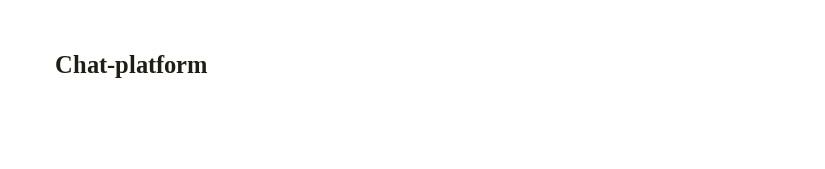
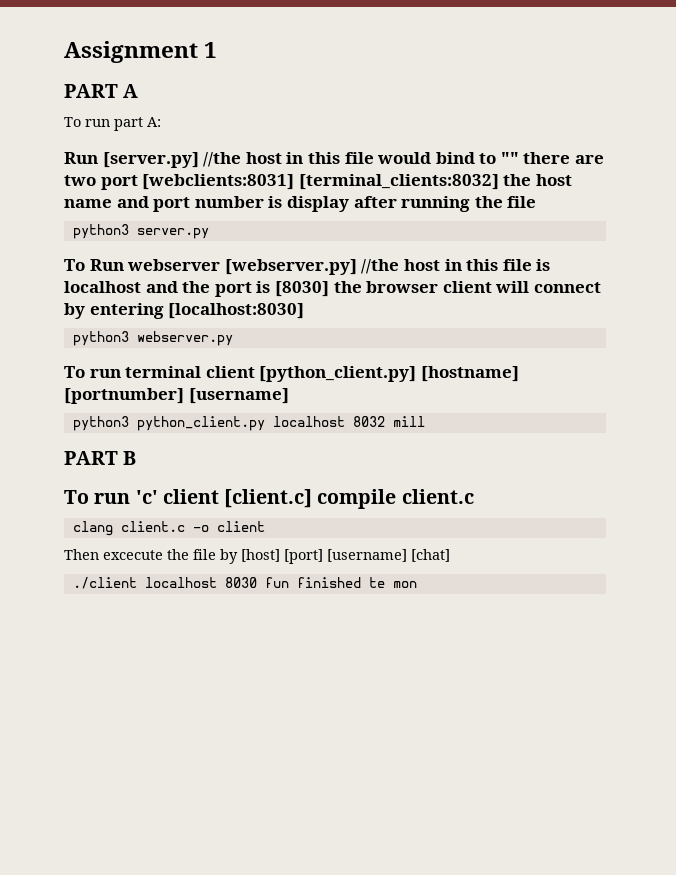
- Chat-platform
+ Assignment 1
+ PART A
+ To run part A:
+ Run [server.py] //the host in this file would bind to "" there are two port [webclients:8031] [terminal_clients:8032] the host name and port number is display after running the file
+ python3 server.py
+ To Run webserver [webserver.py] //the host in this file is localhost and the port is [8030] the browser client will connect by entering [localhost:8030]
+ python3 webserver.py
+ To run terminal client [python_client.py] [hostname] [portnumber] [username]
+ python3 python_client.py localhost 8032 mill
+ PART B
+ To run 'c' client [client.c] compile client.c
+ clang client.c -o client
+ Then excecute the file by [host] [port] [username] [chat]
+ ./client localhost 8030 fun finished te mon

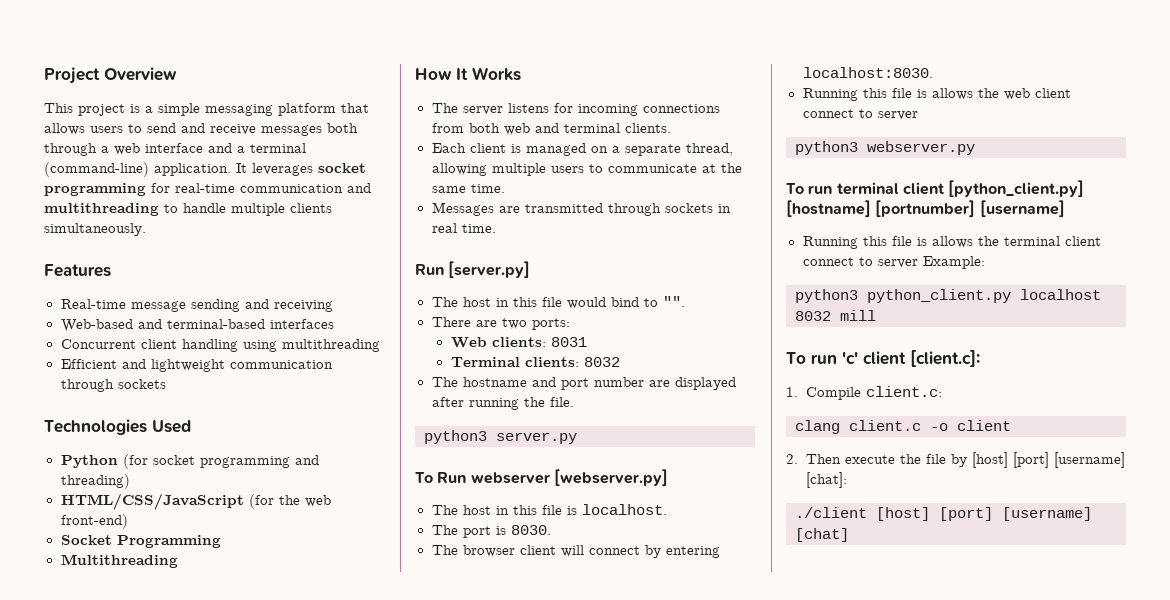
- Assignment 1
- PART A
- To run part A:
+ Project Overview
+ This project is a simple messaging platform that allows users to send and receive messages both through a web interface and a terminal (command-line) application. It leverages socket programming for real-time communication and multithreading to handle multiple clients simultaneously.
+ Features
+ Real-time message sending and receiving
+ Web-based and terminal-based interfaces
+ Concurrent client handling using multithreading
+ Efficient and lightweight communication through sockets
+ Technologies Used
+ Python (for socket programming and threading)
+ HTML/CSS/JavaScript (for the web front-end)
+ Socket Programming
+ Multithreading
+ How It Works
+ The server listens for incoming connections from both web and terminal clients.
+ Each client is managed on a separate thread, allowing multiple users to communicate at the same time.
+ Messages are transmitted through sockets in real time.
- Run [server.py] //the host in this file would bind to "" there are two port [webclients:8031] [terminal_clients:8032] the host name and port number is display after running the file
+ Run [server.py]
+ The host in this file would bind to "".
+ There are two ports:
+ Web clients: 8031
+ Terminal clients: 8032
+ The hostname and port number are displayed after running the file.
- To Run webserver [webserver.py] //the host in this file is localhost and the port is [8030] the browser client will connect by entering [localhost:8030]
+ To Run webserver [webserver.py]
+ The host in this file is localhost.
+ The port is 8030.
+ The browser client will connect by entering localhost:8030.
+ Running this file is allows the web client connect to server
+ Running this file is allows the terminal client connect to server Example:
- PART B
- To run 'c' client [client.c] compile client.c
+ To run 'c' client [client.c]:
+ 1. Compile client.c:
- Then excecute the file by [host] [port] [username] [chat]
+ 2. Then execute the file by [host] [port] [username] [chat]:
- ./client localhost 8030 fun finished te mon
+ ./client [host] [port] [username] [chat]

